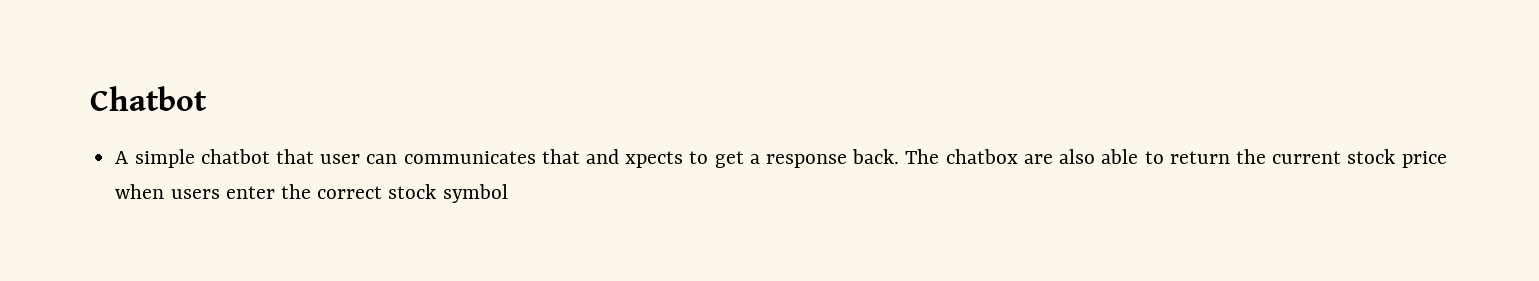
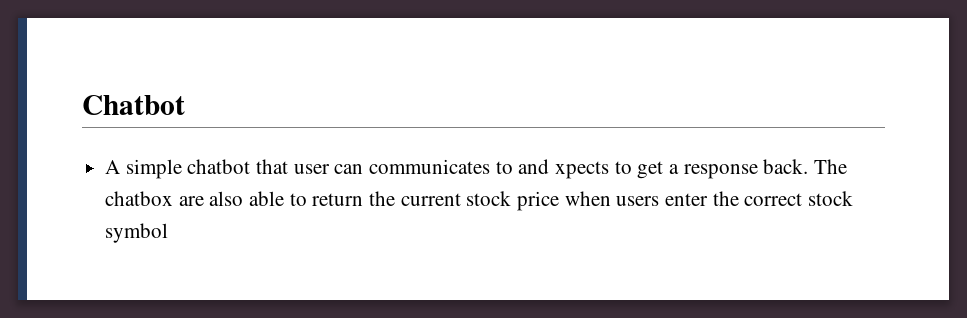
- A simple chatbot that user can communicates that and xpects to get a response back.
+ A simple chatbot that user can communicates to and xpects to get a response back.

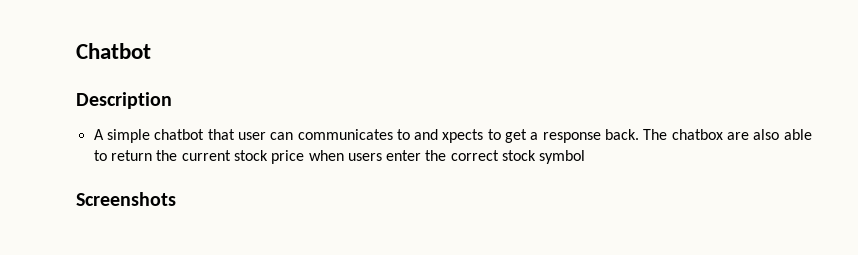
+ Description
+ Screenshots

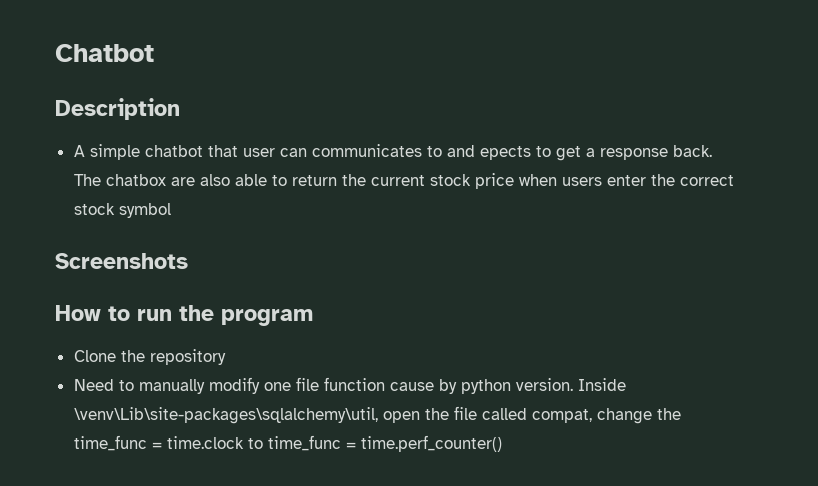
- A simple chatbot that user can communicates to and xpects to get a response back.
+ A simple chatbot that user can communicates to and epects to get a response back.
+ How to run the program
+ Clone the repository
+ Need to manually modify one file function cause by python version. Inside \venv\Lib\site-packages\sqlalchemy\util, open the file called compat, change the time_func = time.clock to time_func = time.perf_counter()

